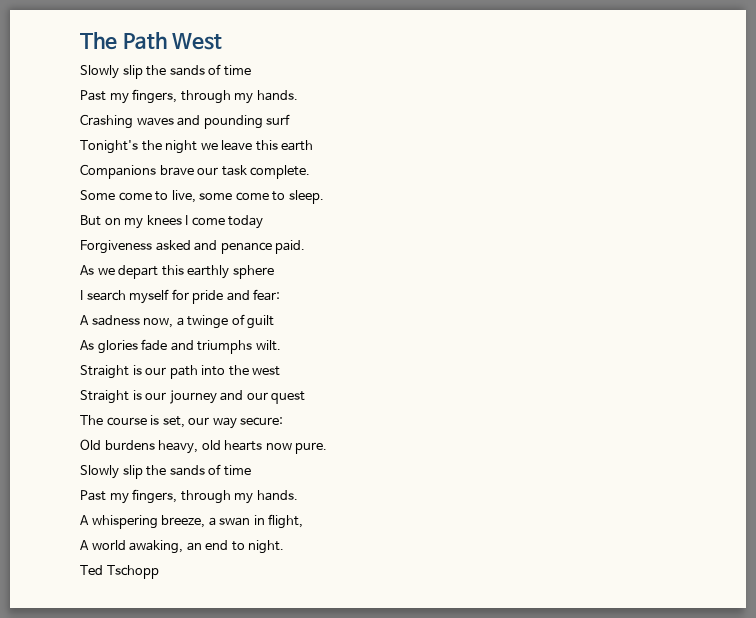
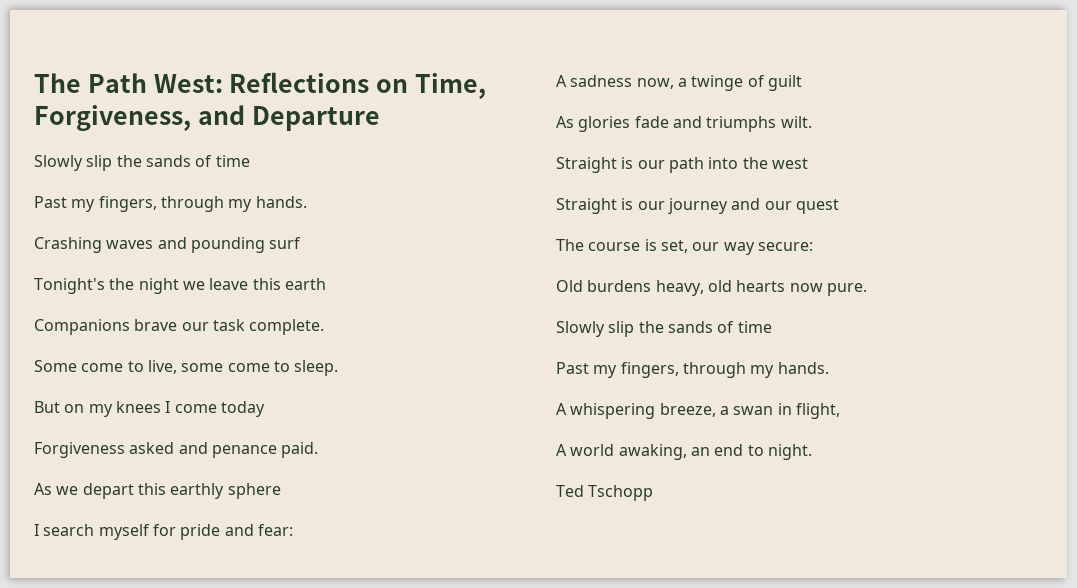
- The Path West
+ The Path West: Reflections on Time, Forgiveness, and Departure

